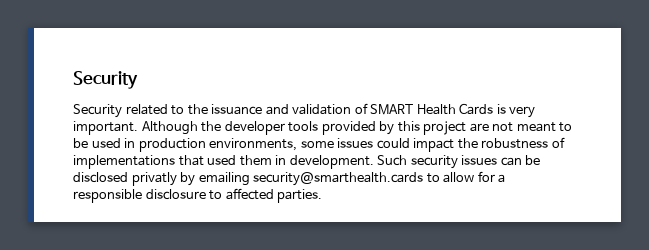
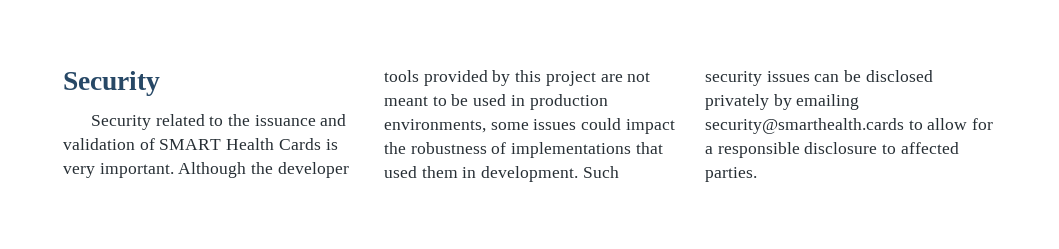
- Such security issues can be disclosed privatly by emailing security@smarthealth.cards to allow for a responsible disclosure to affected parties.
+ Such security issues can be disclosed privately by emailing security@smarthealth.cards to allow for a responsible disclosure to affected parties.

